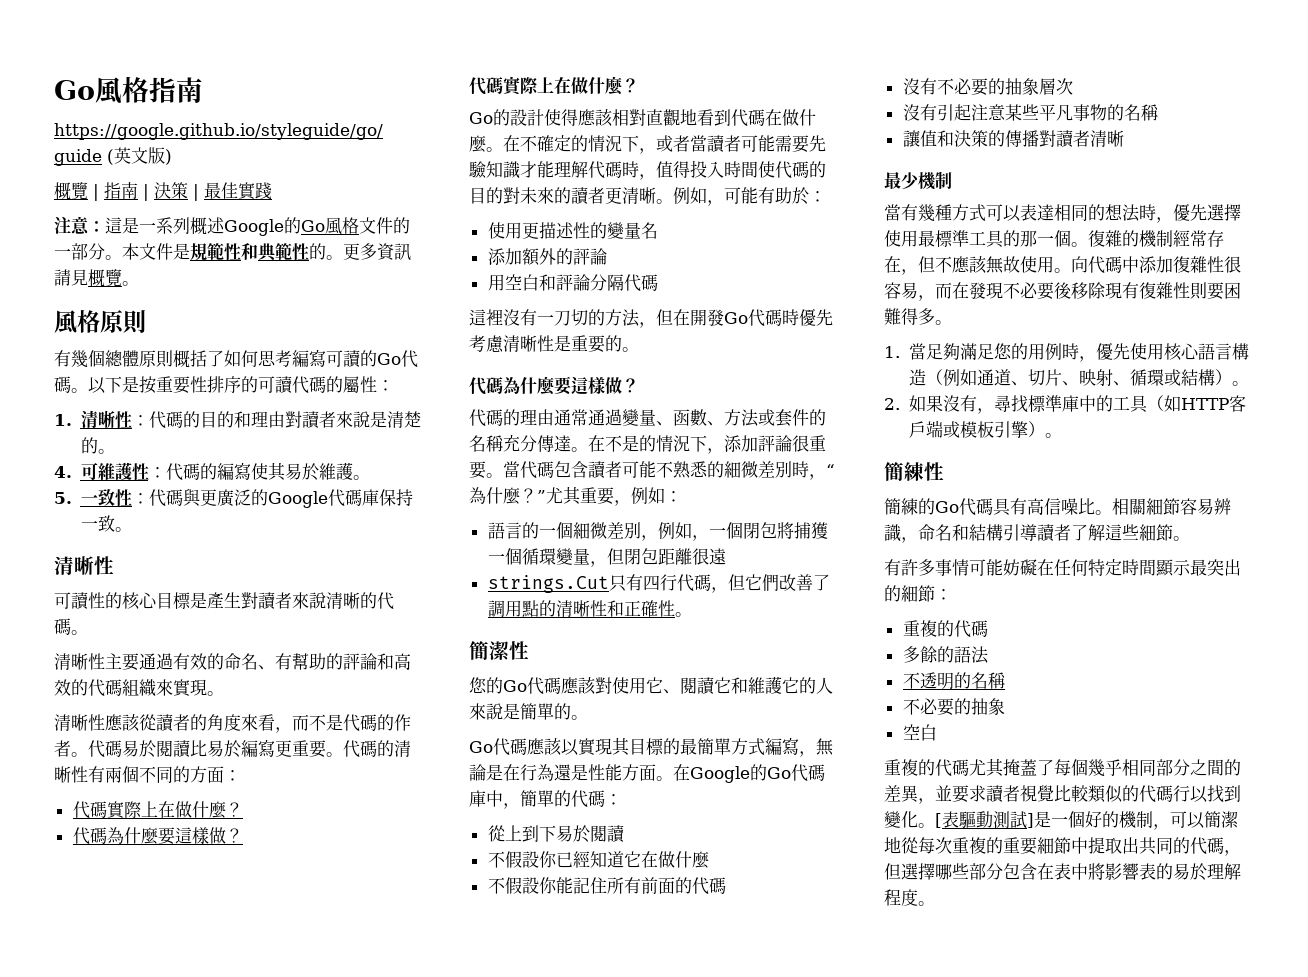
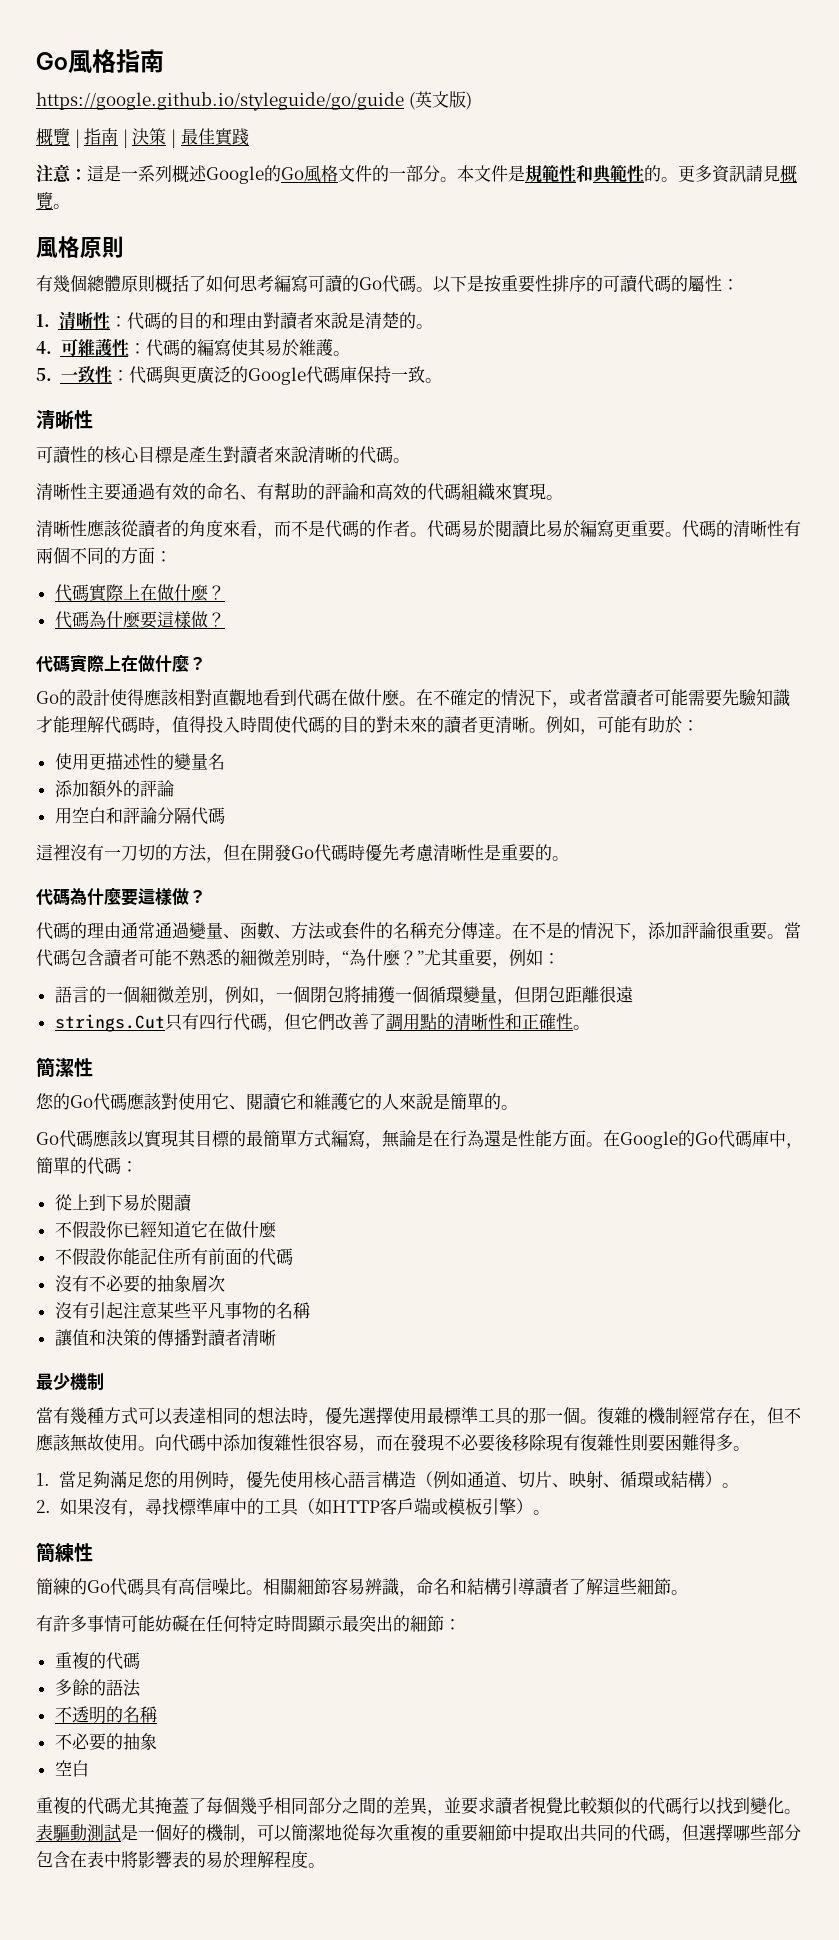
- [表驅動測試]是一個好的機制，可以簡潔地從每次重複的重要細節中提取出共同的代碼，但選擇哪些部分包含在表中將影響表的易於理解程度。
+ 表驅動測試是一個好的機制，可以簡潔地從每次重複的重要細節中提取出共同的代碼，但選擇哪些部分包含在表中將影響表的易於理解程度。

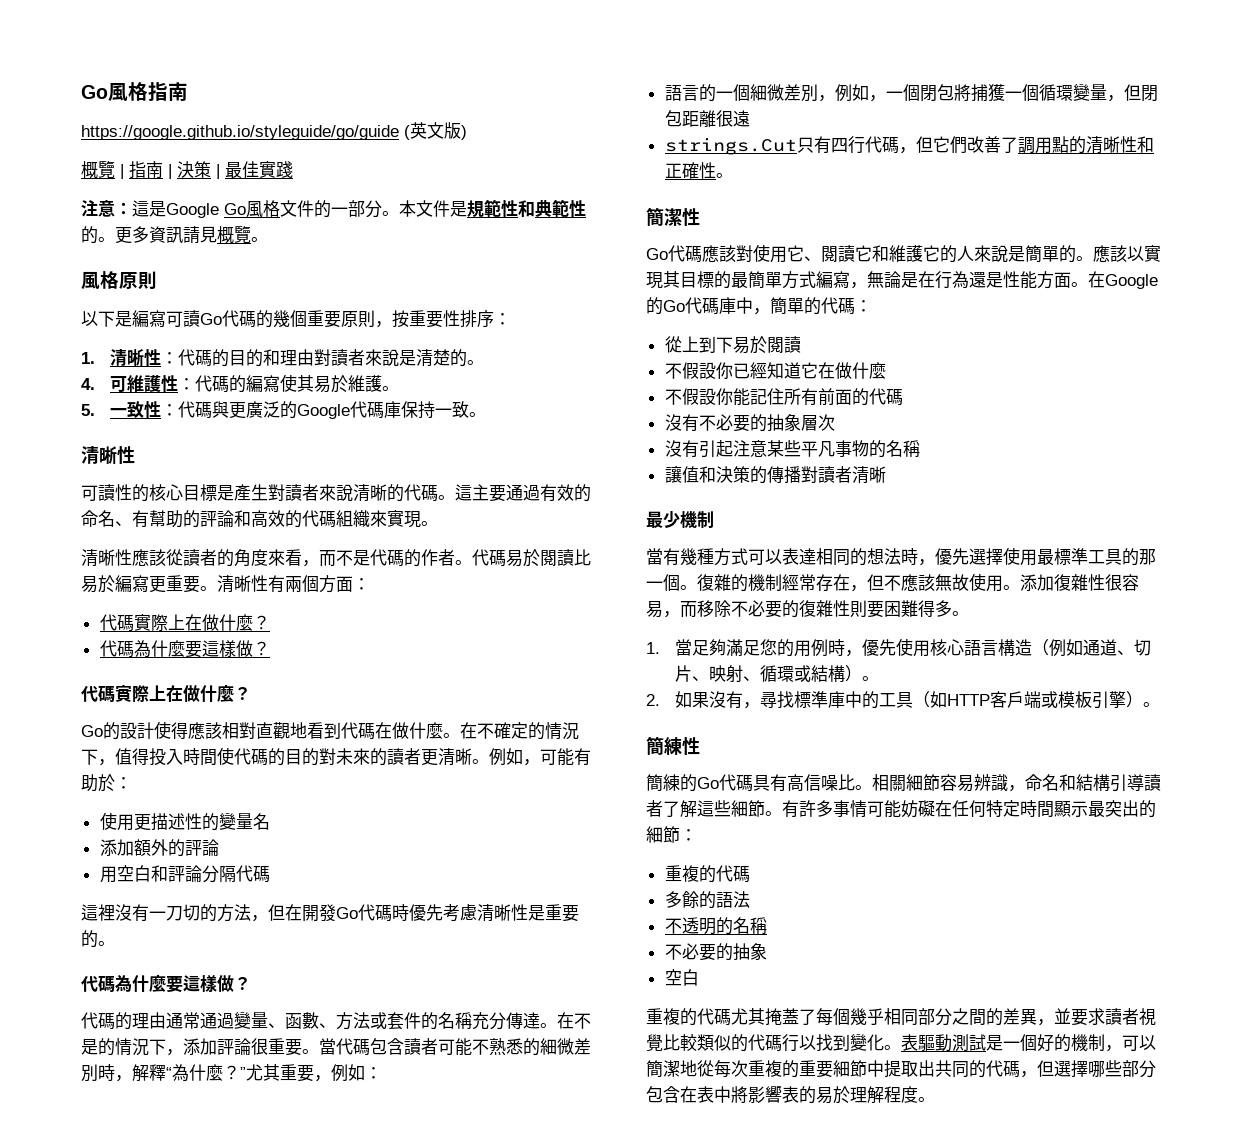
- 注意：這是一系列概述Google的Go風格文件的一部分。
+ 注意：這是Google Go風格文件的一部分。
- 有幾個總體原則概括了如何思考編寫可讀的Go代碼。以下是按重要性排序的可讀代碼的屬性：
+ 以下是編寫可讀Go代碼的幾個重要原則，按重要性排序：
- 可讀性的核心目標是產生對讀者來說清晰的代碼。
- 清晰性主要通過有效的命名、有幫助的評論和高效的代碼組織來實現。
+ 可讀性的核心目標是產生對讀者來說清晰的代碼。這主要通過有效的命名、有幫助的評論和高效的代碼組織來實現。
- 代碼的清晰性有兩個不同的方面：
+ 清晰性有兩個方面：
- 在不確定的情況下，或者當讀者可能需要先驗知識才能理解代碼時，值得投入時間使代碼的目的對未來的讀者更清晰。
+ 在不確定的情況下，值得投入時間使代碼的目的對未來的讀者更清晰。
- 當代碼包含讀者可能不熟悉的細微差別時，“為什麼？”尤其重要，例如：
+ 當代碼包含讀者可能不熟悉的細微差別時，解釋“為什麼？”尤其重要，例如：
- 您的Go代碼應該對使用它、閱讀它和維護它的人來說是簡單的。
- Go代碼應該以實現其目標的最簡單方式編寫，無論是在行為還是性能方面。
+ Go代碼應該對使用它、閱讀它和維護它的人來說是簡單的。應該以實現其目標的最簡單方式編寫，無論是在行為還是性能方面。
- 向代碼中添加復雜性很容易，而在發現不必要後移除現有復雜性則要困難得多。
+ 添加復雜性很容易，而移除不必要的復雜性則要困難得多。
- 相關細節容易辨識，命名和結構引導讀者了解這些細節。
- 有許多事情可能妨礙在任何特定時間顯示最突出的細節：
+ 相關細節容易辨識，命名和結構引導讀者了解這些細節。有許多事情可能妨礙在任何特定時間顯示最突出的細節：

